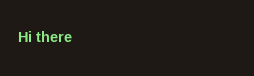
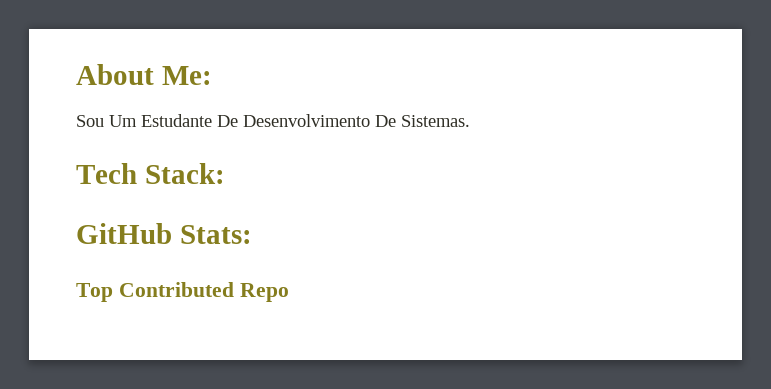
- Hi there
+ About Me:
+ Sou Um Estudante De Desenvolvimento De Sistemas.
+ Tech Stack:
+ GitHub Stats:
+ Top Contributed Repo

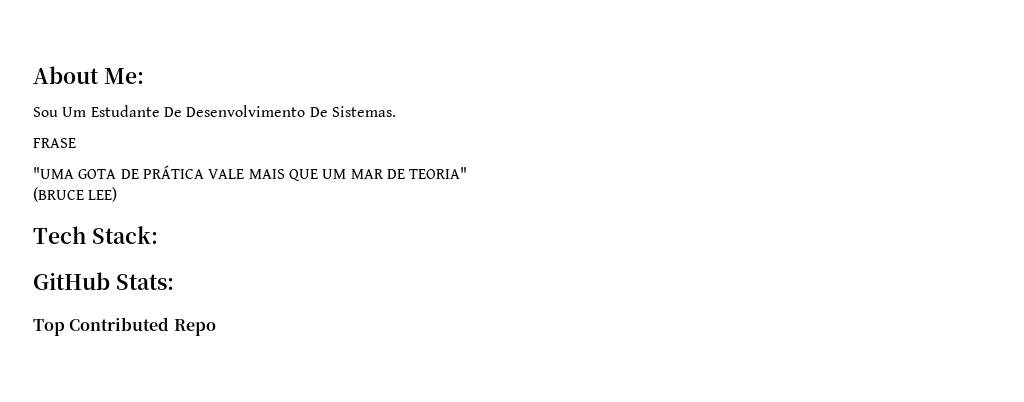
+ FRASE
+ "UMA GOTA DE PRÁTICA VALE MAIS QUE UM MAR DE TEORIA"
+ (BRUCE LEE)

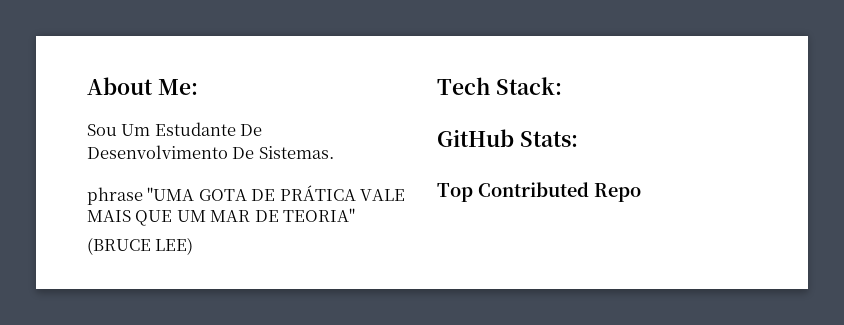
- FRASE
- "UMA GOTA DE PRÁTICA VALE MAIS QUE UM MAR DE TEORIA"
+ phrase "UMA GOTA DE PRÁTICA VALE MAIS QUE UM MAR DE TEORIA"

